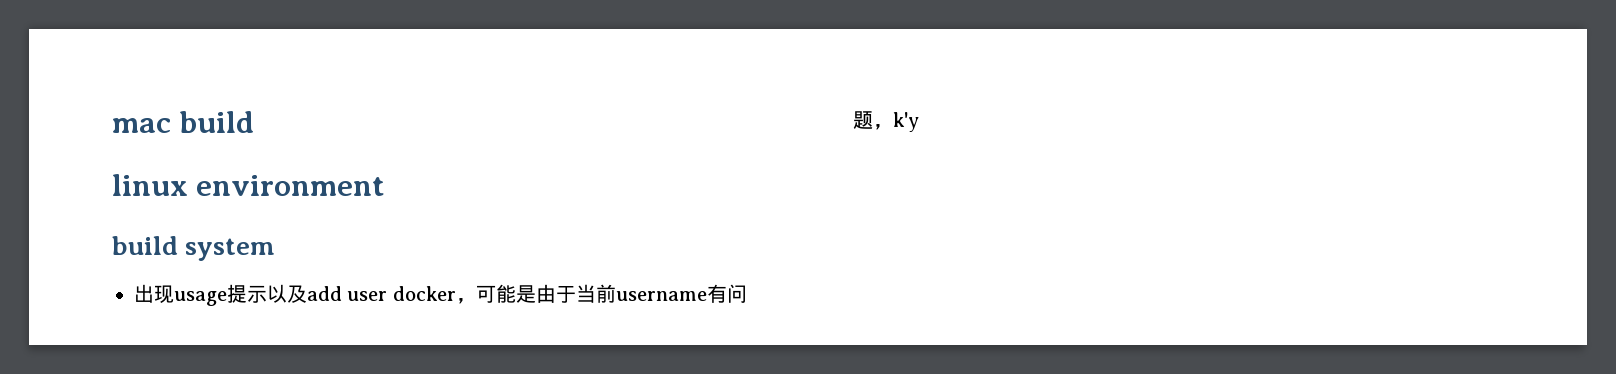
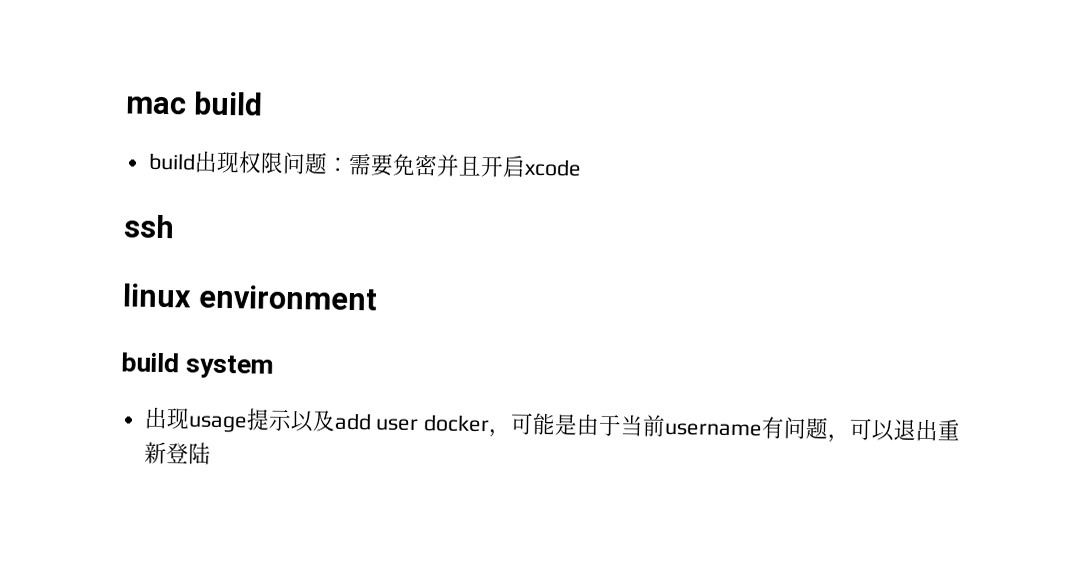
+ build出现权限问题：需要免密并且开启xcode
+ ssh
- 出现usage提示以及add user docker，可能是由于当前username有问题，k'y
+ 出现usage提示以及add user docker，可能是由于当前username有问题，可以退出重新登陆

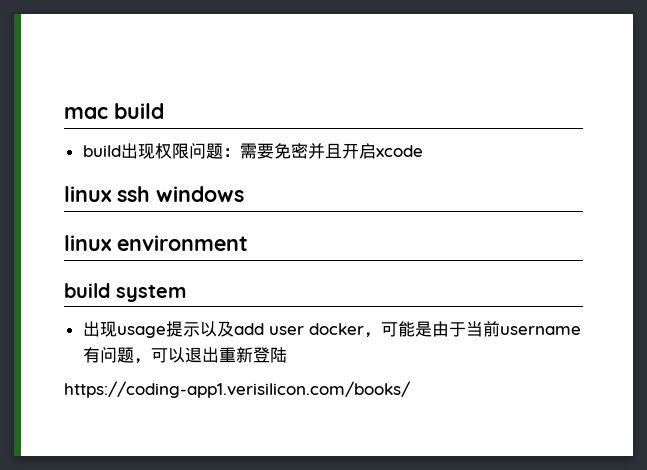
- ssh
+ linux ssh windows
+ https://coding-app1.verisilicon.com/books/

